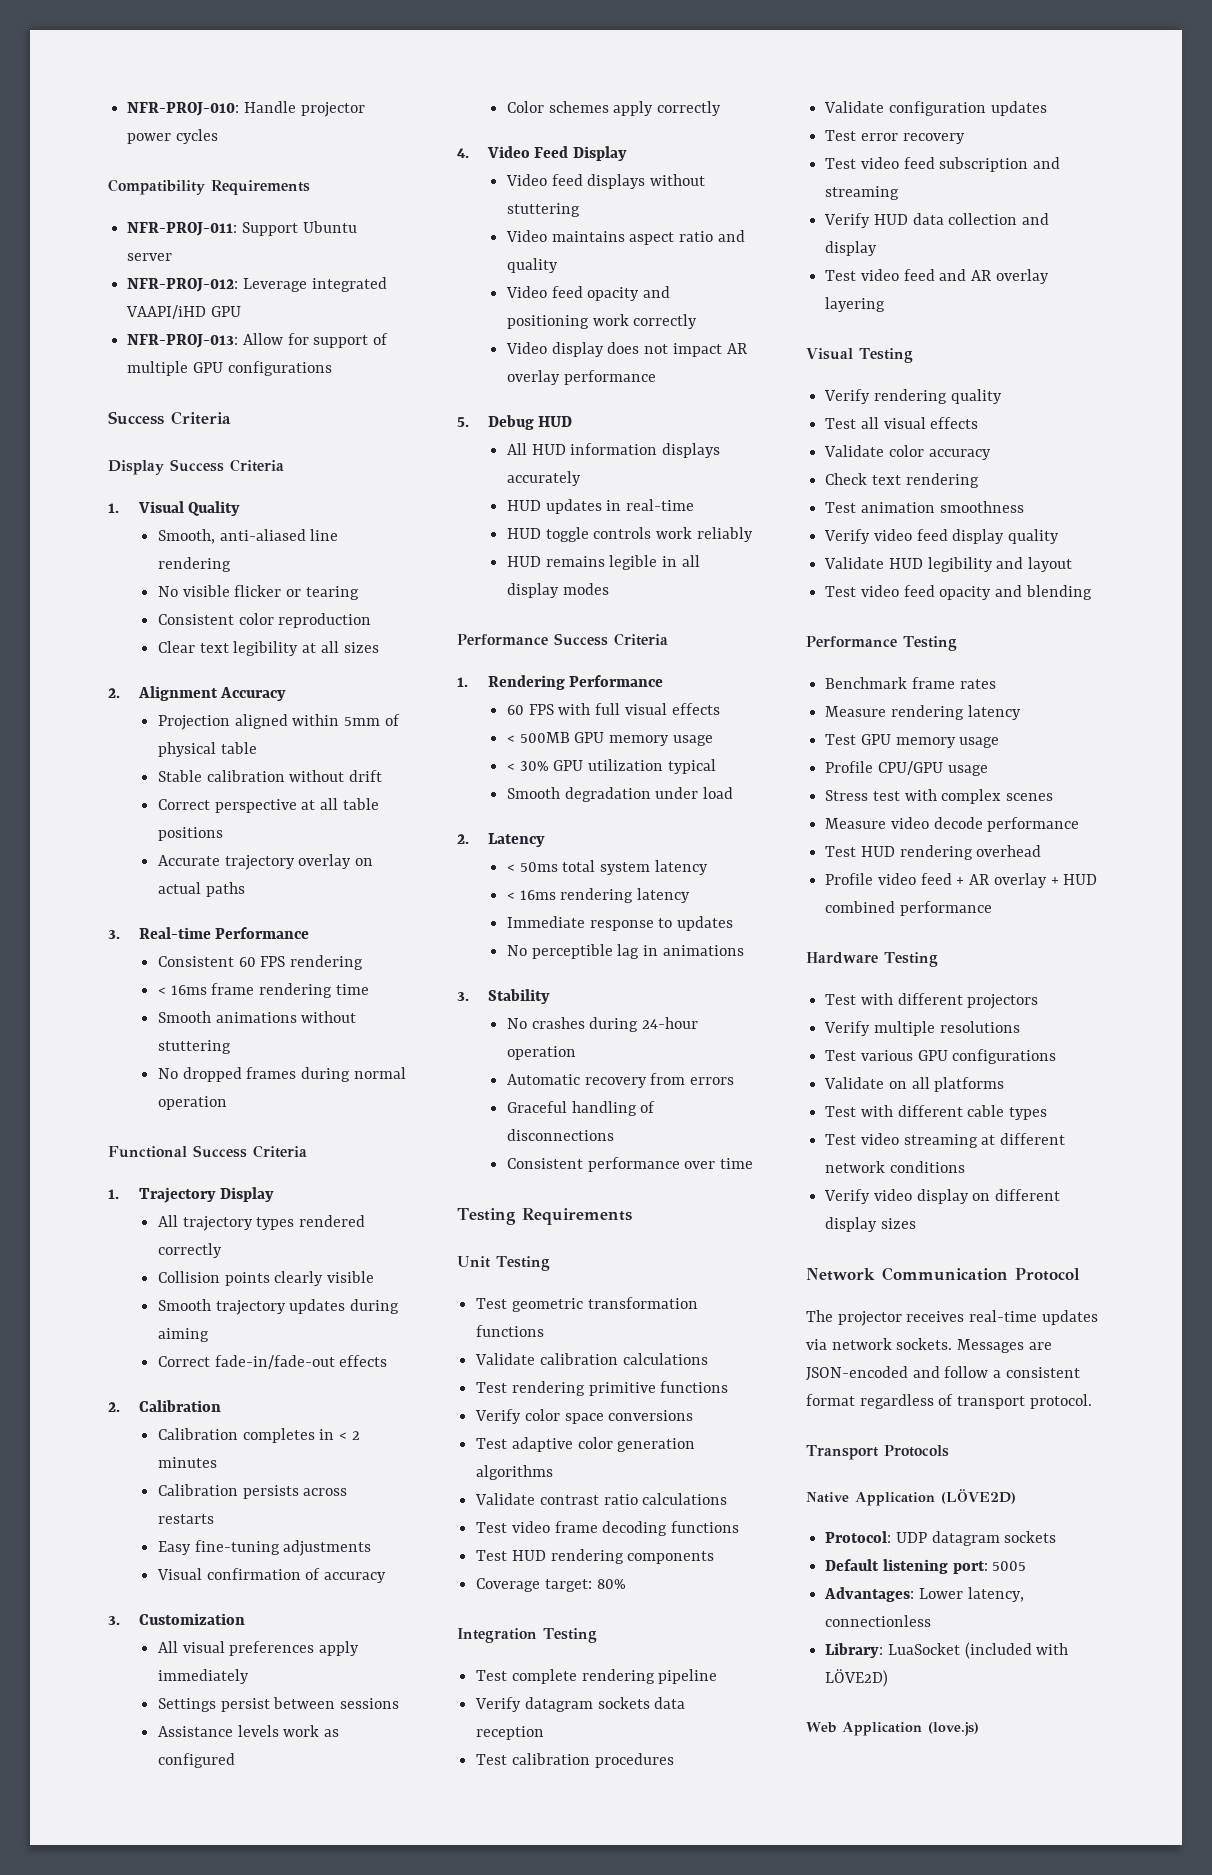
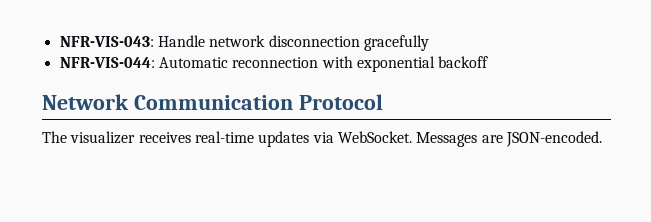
- NFR-PROJ-010: Handle projector power cycles
- Compatibility Requirements
- NFR-PROJ-011: Support Ubuntu server
- NFR-PROJ-012: Leverage integrated VAAPI/iHD GPU
- NFR-PROJ-013: Allow for support of multiple GPU configurations
- Success Criteria
- Display Success Criteria
- 1. Visual Quality
- Smooth, anti-aliased line rendering
- No visible flicker or tearing
- Consistent color reproduction
- Clear text legibility at all sizes
- 2. Alignment Accuracy
- Projection aligned within 5mm of physical table
- Stable calibration without drift
- Correct perspective at all table positions
- Accurate trajectory overlay on actual paths
- 3. Real-time Performance
- Consistent 60 FPS rendering
- < 16ms frame rendering time
- Smooth animations without stuttering
- No dropped frames during normal operation
- Functional Success Criteria
- 1. Trajectory Display
- All trajectory types rendered correctly
- Collision points clearly visible
- Smooth trajectory updates during aiming
- Correct fade-in/fade-out effects
- 2. Calibration
- Calibration completes in < 2 minutes
- Calibration persists across restarts
- Easy fine-tuning adjustments
- Visual confirmation of accuracy
- 3. Customization
- All visual preferences apply immediately
- Settings persist between sessions
- Assistance levels work as configured
- Color schemes apply correctly
- 4. Video Feed Display
- Video feed displays without stuttering
- Video maintains aspect ratio and quality
- Video feed opacity and positioning work correctly
- Video display does not impact AR overlay performance
- 5. Debug HUD
- All HUD information displays accurately
- HUD updates in real-time
- HUD toggle controls work reliably
- HUD remains legible in all display modes
- Performance Success Criteria
- 1. Rendering Performance
- 60 FPS with full visual effects
- < 500MB GPU memory usage
- < 30% GPU utilization typical
- Smooth degradation under load
- 2. Latency
- < 50ms total system latency
- < 16ms rendering latency
- Immediate response to updates
- No perceptible lag in animations
- 3. Stability
- No crashes during 24-hour operation
- Automatic recovery from errors
- Graceful handling of disconnections
- Consistent performance over time
- Testing Requirements
- Unit Testing
- Test geometric transformation functions
- Validate calibration calculations
- Test rendering primitive functions
- Verify color space conversions
- Test adaptive color generation algorithms
- Validate contrast ratio calculations
- Test video frame decoding functions
- Test HUD rendering components
- Coverage target: 80%
- Integration Testing
- Test complete rendering pipeline
- Verify datagram sockets data reception
- Test calibration procedures
- Validate configuration updates
- Test error recovery
- Test video feed subscription and streaming
- Verify HUD data collection and display
- Test video feed and AR overlay layering
- Visual Testing
- Verify rendering quality
- Test all visual effects
- Validate color accuracy
- Check text rendering
- Test animation smoothness
- Verify video feed display quality
- Validate HUD legibility and layout
- Test video feed opacity and blending
- Performance Testing
- Benchmark frame rates
- Measure rendering latency
- Test GPU memory usage
- Profile CPU/GPU usage
- Stress test with complex scenes
- Measure video decode performance
- Test HUD rendering overhead
- Profile video feed + AR overlay + HUD combined performance
- Hardware Testing
- Test with different projectors
- Verify multiple resolutions
- Test various GPU configurations
- Validate on all platforms
- Test with different cable types
- Test video streaming at different network conditions
- Verify video display on different display sizes
+ NFR-VIS-043: Handle network disconnection gracefully
+ NFR-VIS-044: Automatic reconnection with exponential backoff
- The projector receives real-time updates via network sockets. Messages are JSON-encoded and follow a consistent format regardless of transport protocol.
- Transport Protocols
- Native Application (LÖVE2D)
- Protocol: UDP datagram sockets
- Default listening port: 5005
- Advantages: Lower latency, connectionless
- Library: LuaSocket (included with LÖVE2D)
- Web Application (love.js)
+ The visualizer receives real-time updates via WebSocket. Messages are JSON-encoded.

